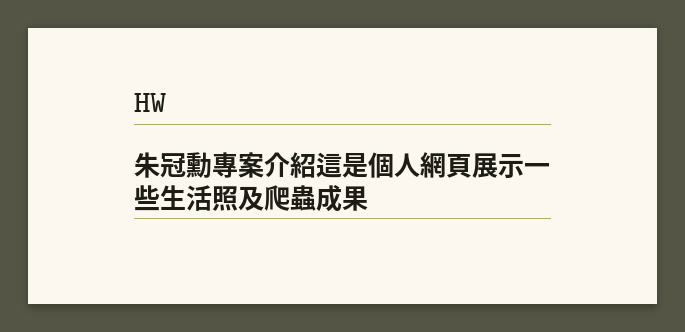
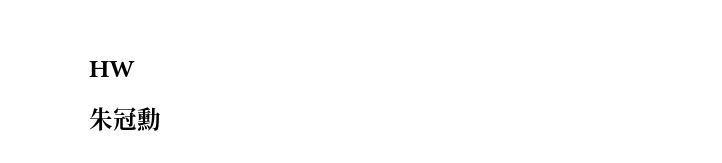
- 朱冠勳專案介紹這是個人網頁展示一些生活照及爬蟲成果
+ 朱冠勳

